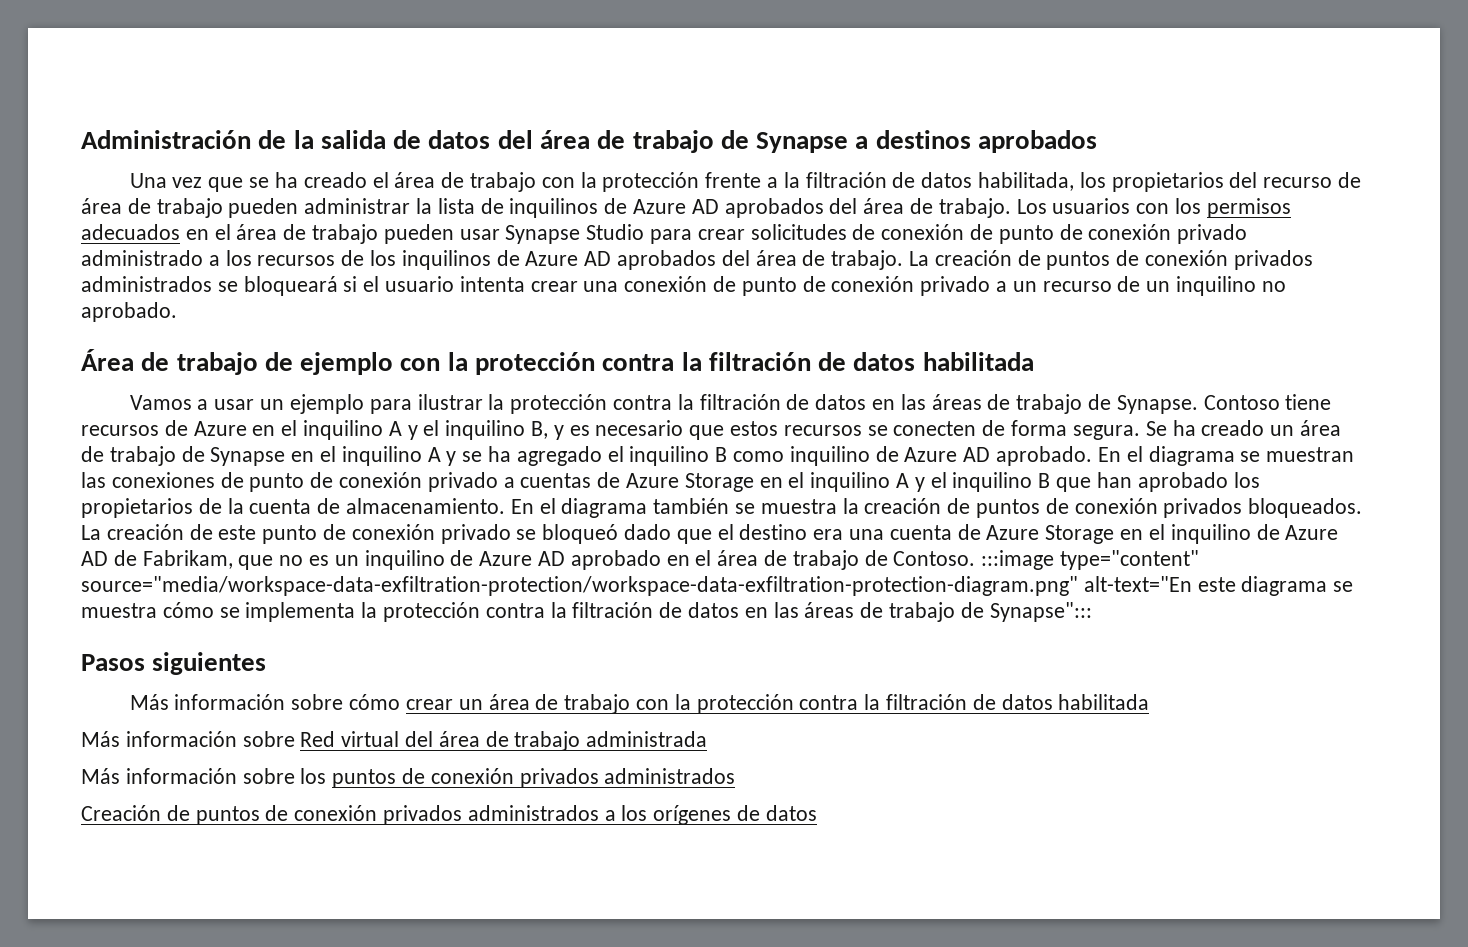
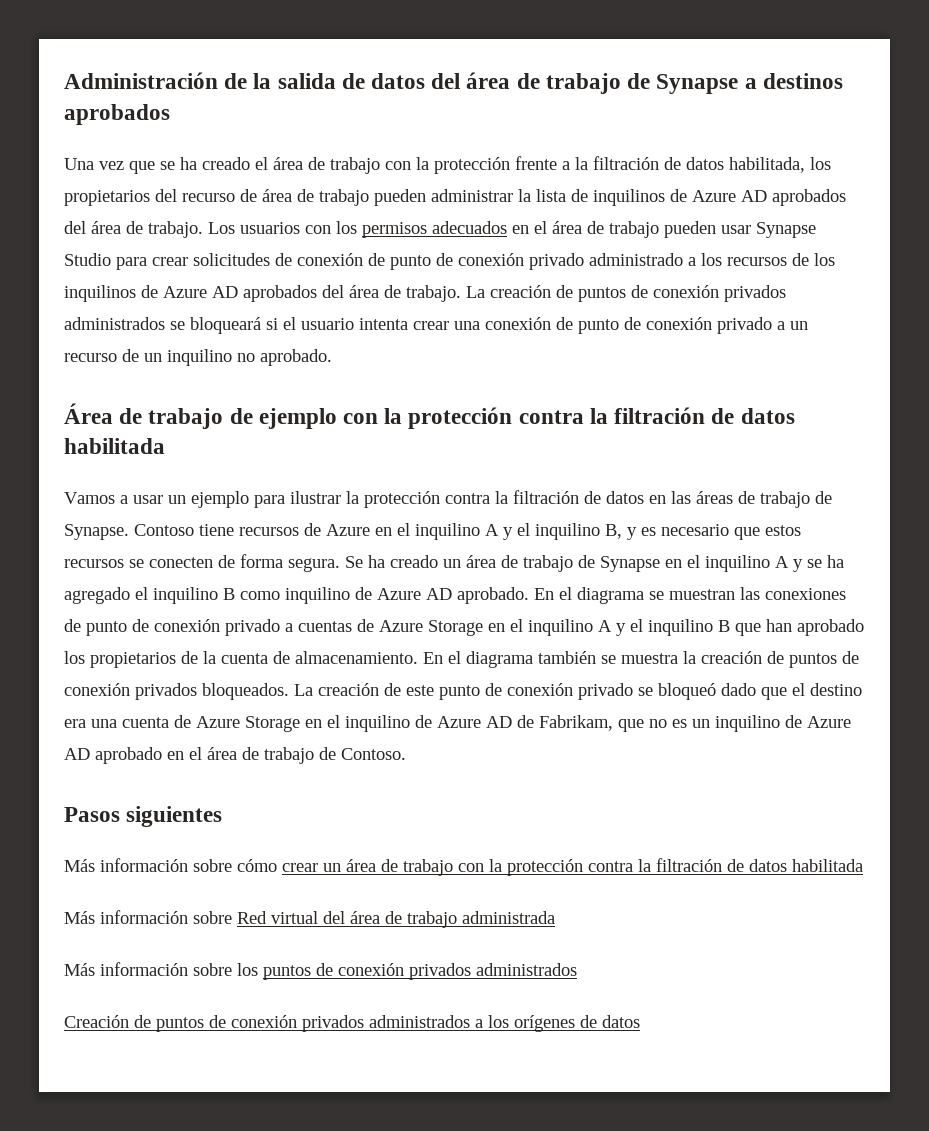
- La creación de este punto de conexión privado se bloqueó dado que el destino era una cuenta de Azure Storage en el inquilino de Azure AD de Fabrikam, que no es un inquilino de Azure AD aprobado en el área de trabajo de Contoso. :::image type="content" source="media/workspace-data-exfiltration-protection/workspace-data-exfiltration-protection-diagram.png" alt-text="En este diagrama se muestra cómo se implementa la protección contra la filtración de datos en las áreas de trabajo de Synapse":::
+ La creación de este punto de conexión privado se bloqueó dado que el destino era una cuenta de Azure Storage en el inquilino de Azure AD de Fabrikam, que no es un inquilino de Azure AD aprobado en el área de trabajo de Contoso.

